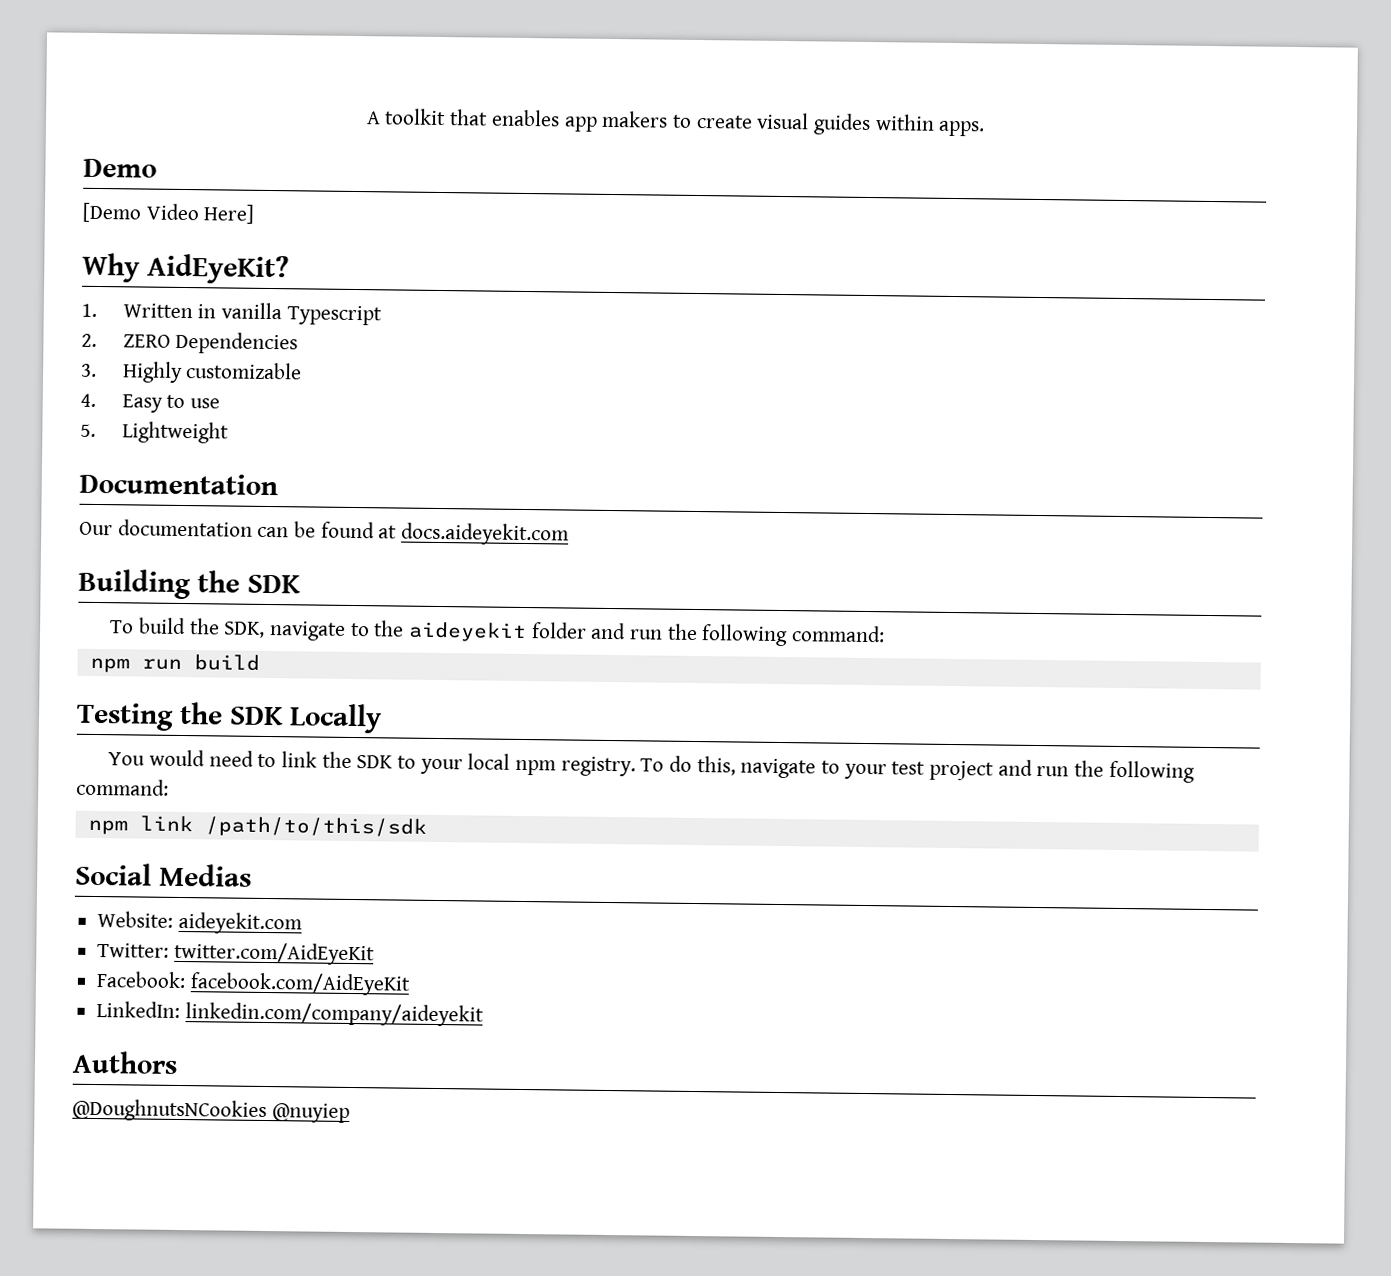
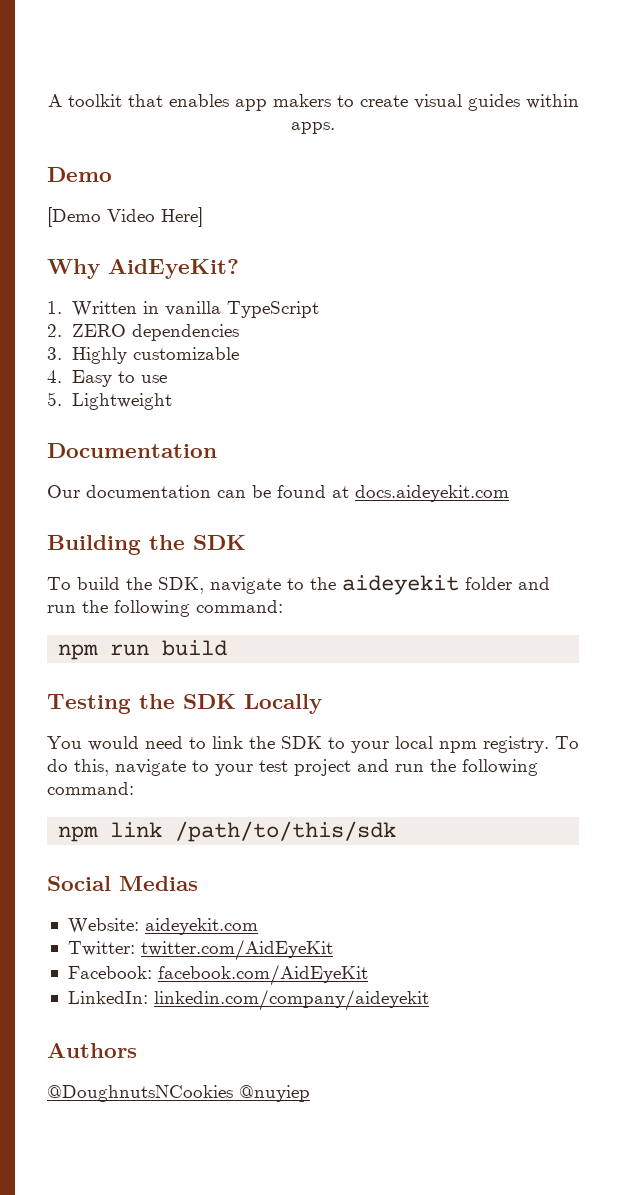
- 1. Written in vanilla Typescript
+ 1. Written in vanilla TypeScript
- 2. ZERO Dependencies
+ 2. ZERO dependencies

